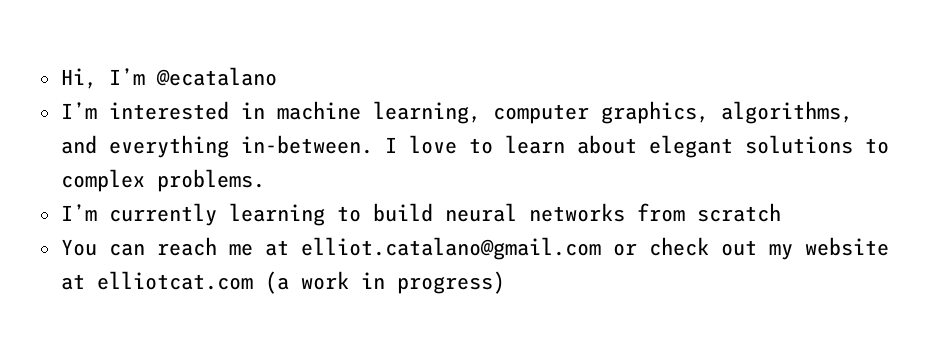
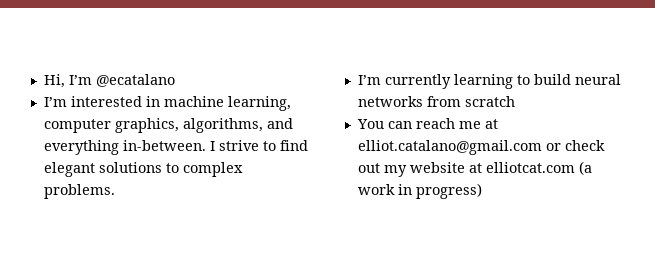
- I love to learn about elegant solutions to complex problems.
+ I strive to find elegant solutions to complex problems.

